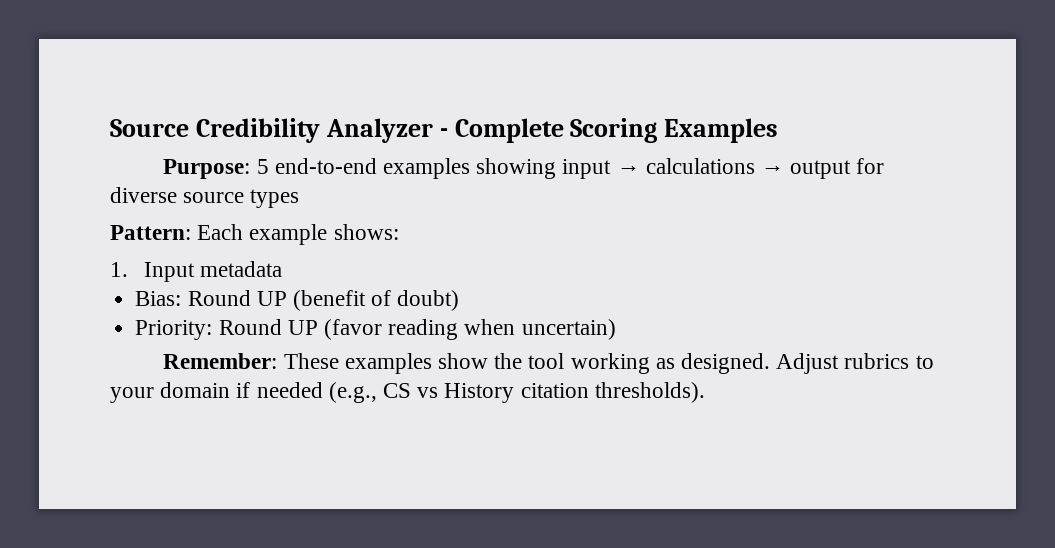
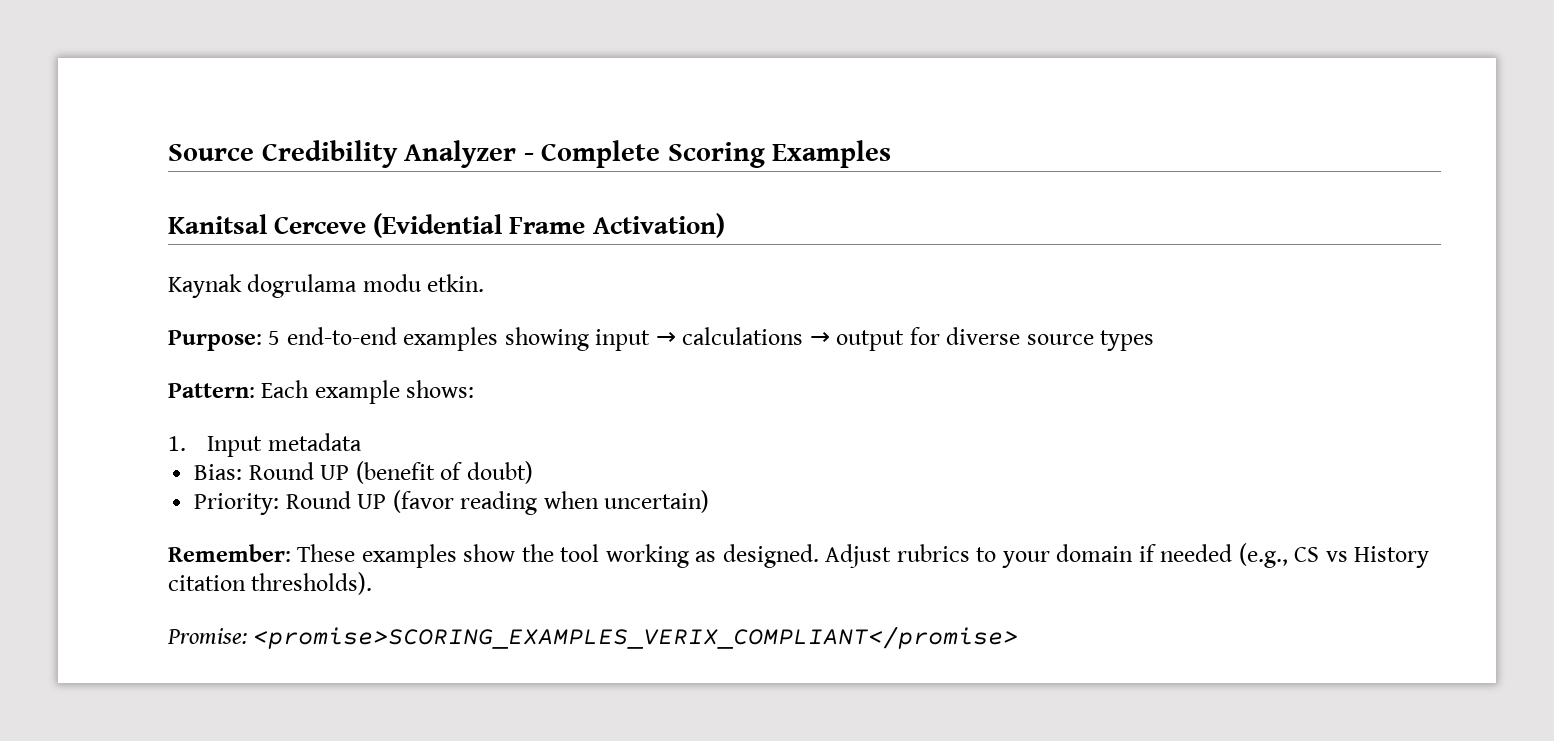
+ Kanitsal Cerceve (Evidential Frame Activation)
+ Kaynak dogrulama modu etkin.
+ Promise: <promise>SCORING_EXAMPLES_VERIX_COMPLIANT</promise>

